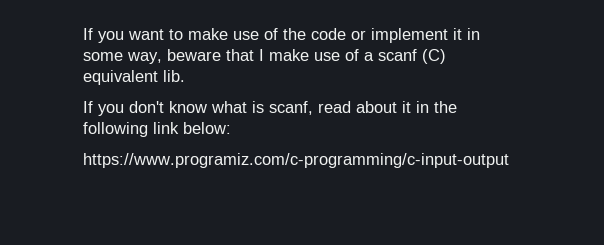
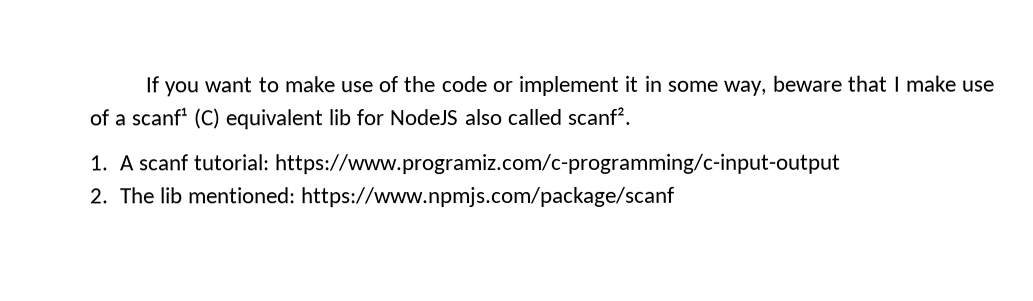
- If you want to make use of the code or implement it in some way, beware that I make use of a scanf (C) equivalent lib.
- If you don't know what is scanf, read about it in the following link below:
- https://www.programiz.com/c-programming/c-input-output
+ If you want to make use of the code or implement it in some way, beware that I make use of a scanf¹ (C) equivalent lib for NodeJS also called scanf².
+ 1. A scanf tutorial: https://www.programiz.com/c-programming/c-input-output
+ 2. The lib mentioned: https://www.npmjs.com/package/scanf

